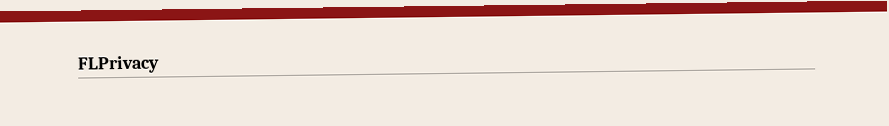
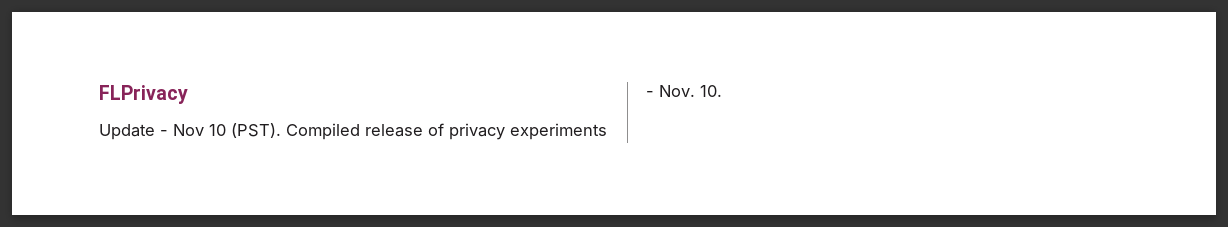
+ Update - Nov 10 (PST). Compiled release of privacy experiments - Nov. 10.

